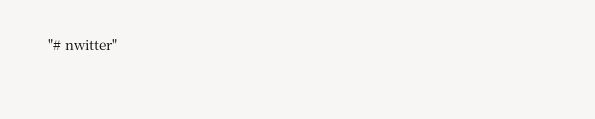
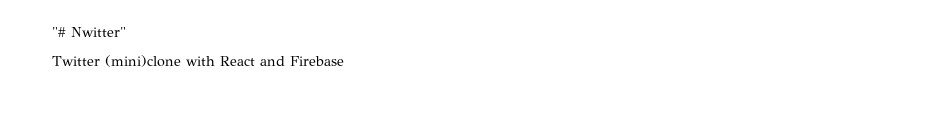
- "# nwitter"
+ "# Nwitter"
+ Twitter (mini)clone with React and Firebase

